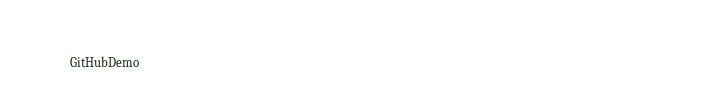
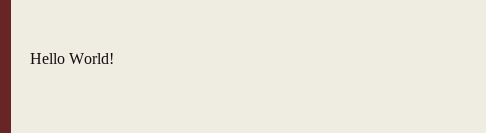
- GitHubDemo
+ Hello World!

